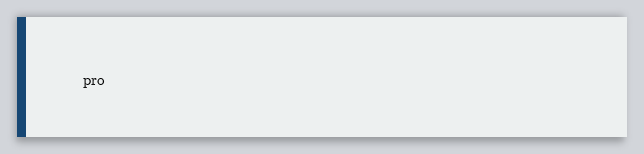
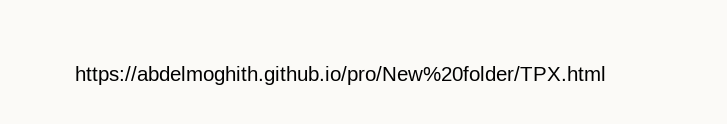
- pro
+ https://abdelmoghith.github.io/pro/New%20folder/TPX.html

